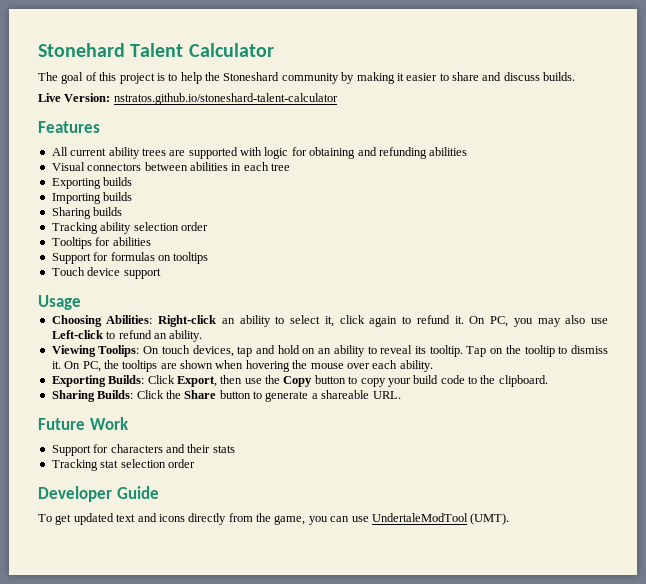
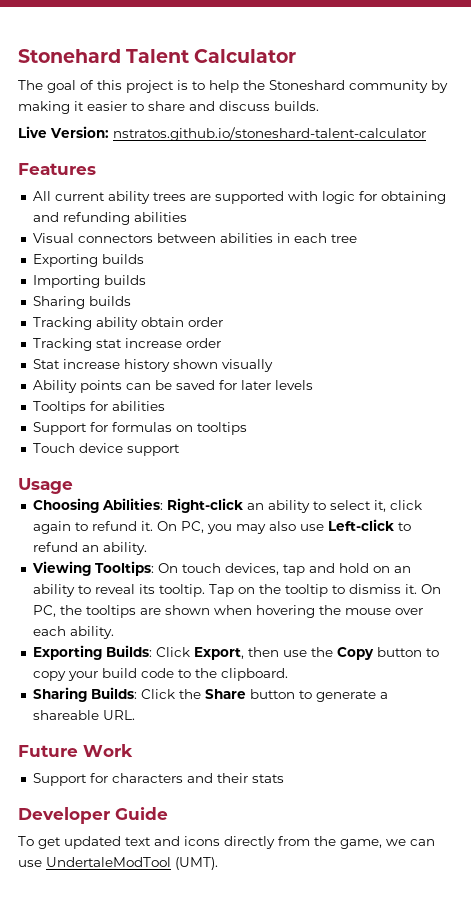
- Tracking ability selection order
+ Tracking ability obtain order
+ Tracking stat increase order
+ Stat increase history shown visually
+ Ability points can be saved for later levels
- Viewing Toolips: On touch devices, tap and hold on an ability to reveal its tooltip.
+ Viewing Tooltips: On touch devices, tap and hold on an ability to reveal its tooltip.
- Tracking stat selection order
- To get updated text and icons directly from the game, you can use UndertaleModTool (UMT).
+ To get updated text and icons directly from the game, we can use UndertaleModTool (UMT).

